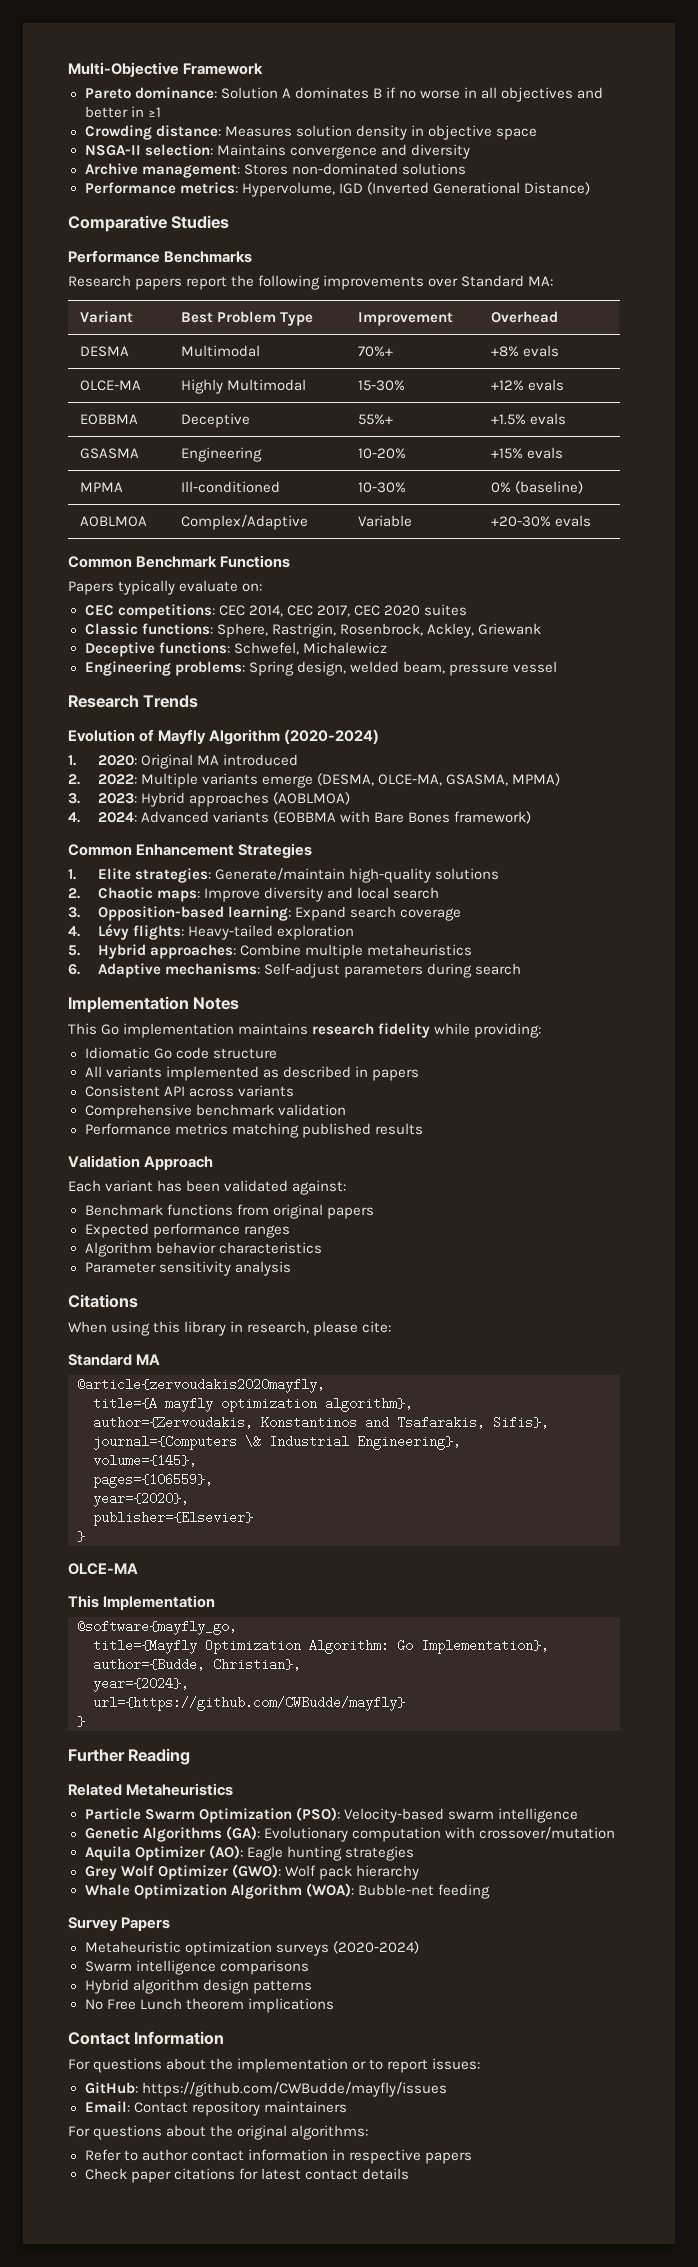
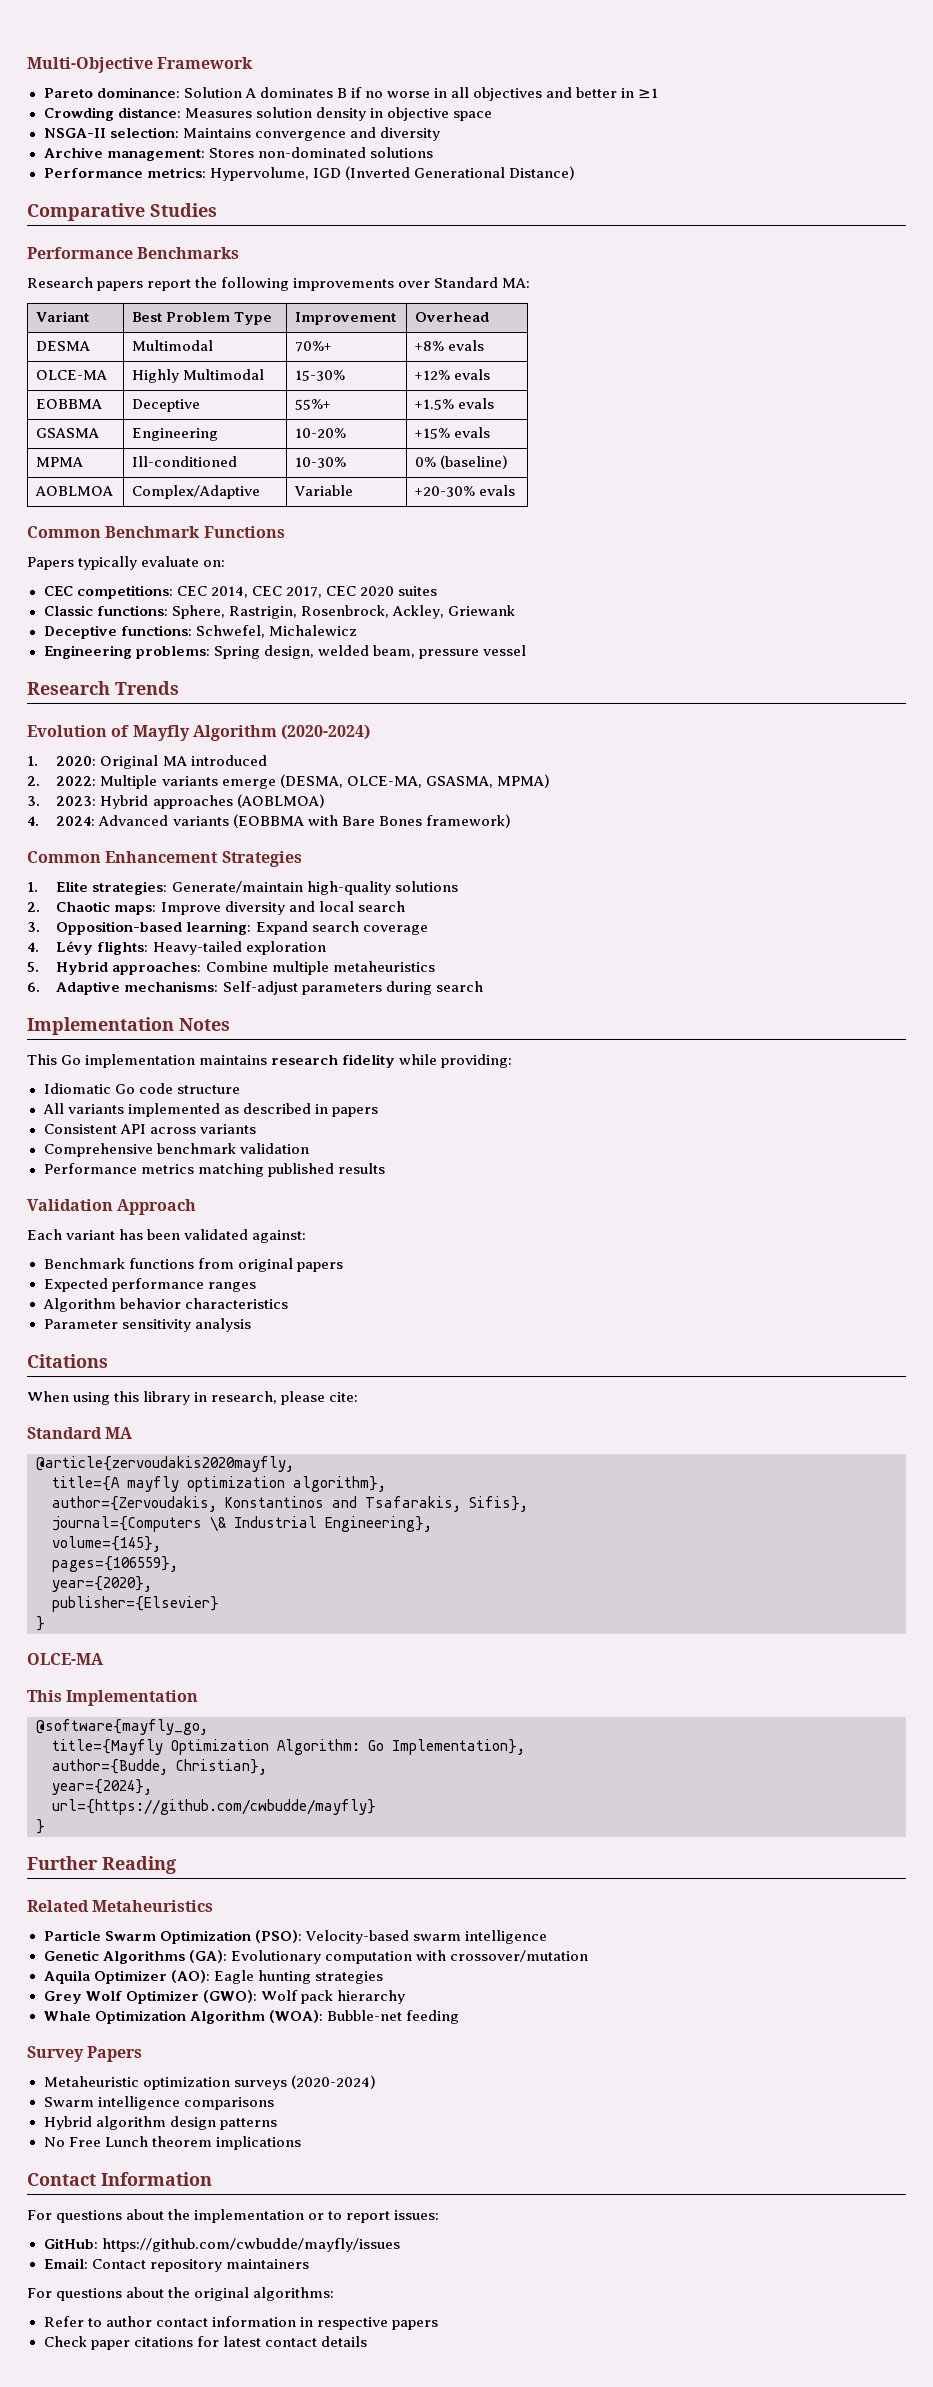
- url={https://github.com/CWBudde/mayfly}
+ url={https://github.com/cwbudde/mayfly}
- GitHub: https://github.com/CWBudde/mayfly/issues
+ GitHub: https://github.com/cwbudde/mayfly/issues

